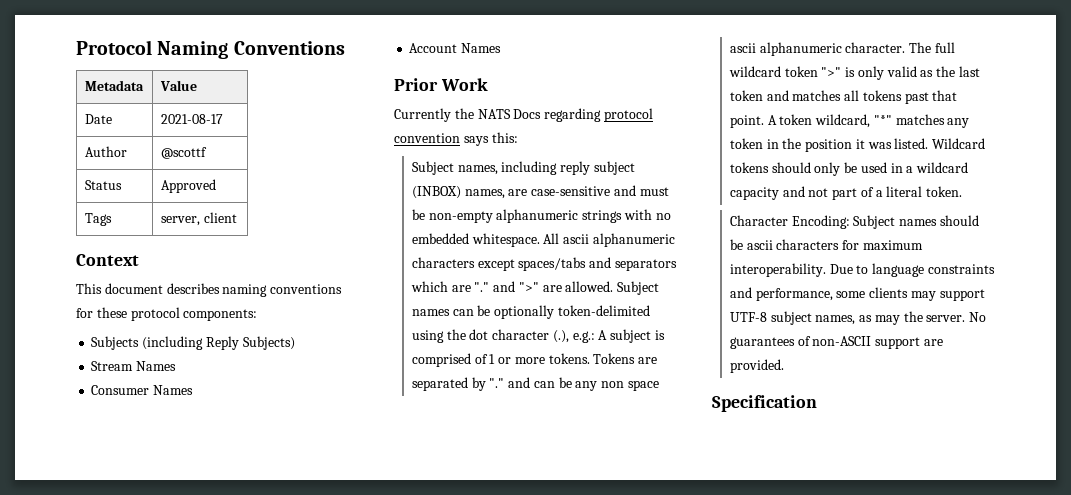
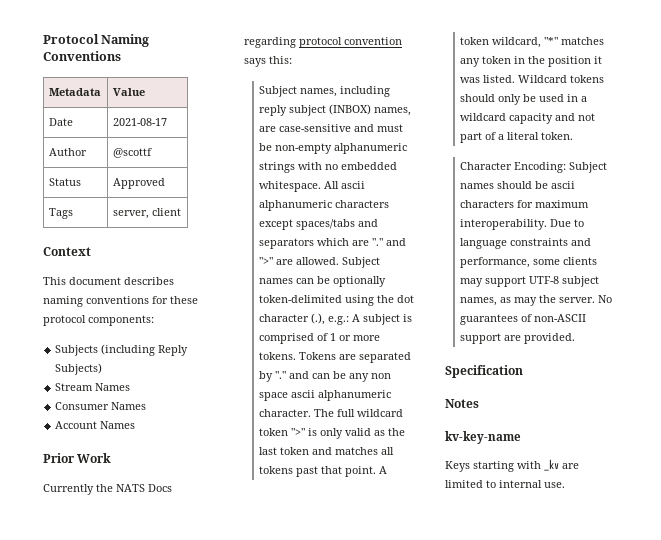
+ Notes
+ kv-key-name
+ Keys starting with _kv are limited to internal use.

